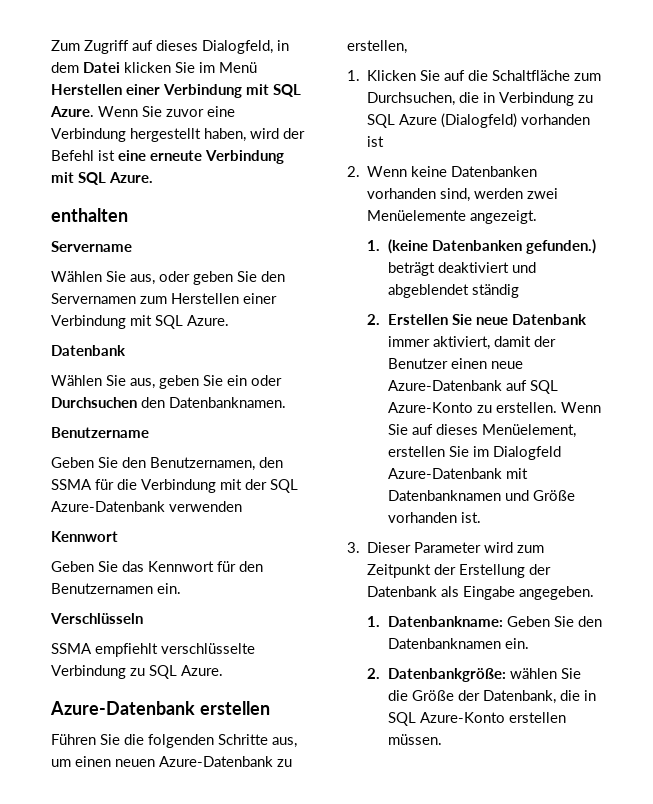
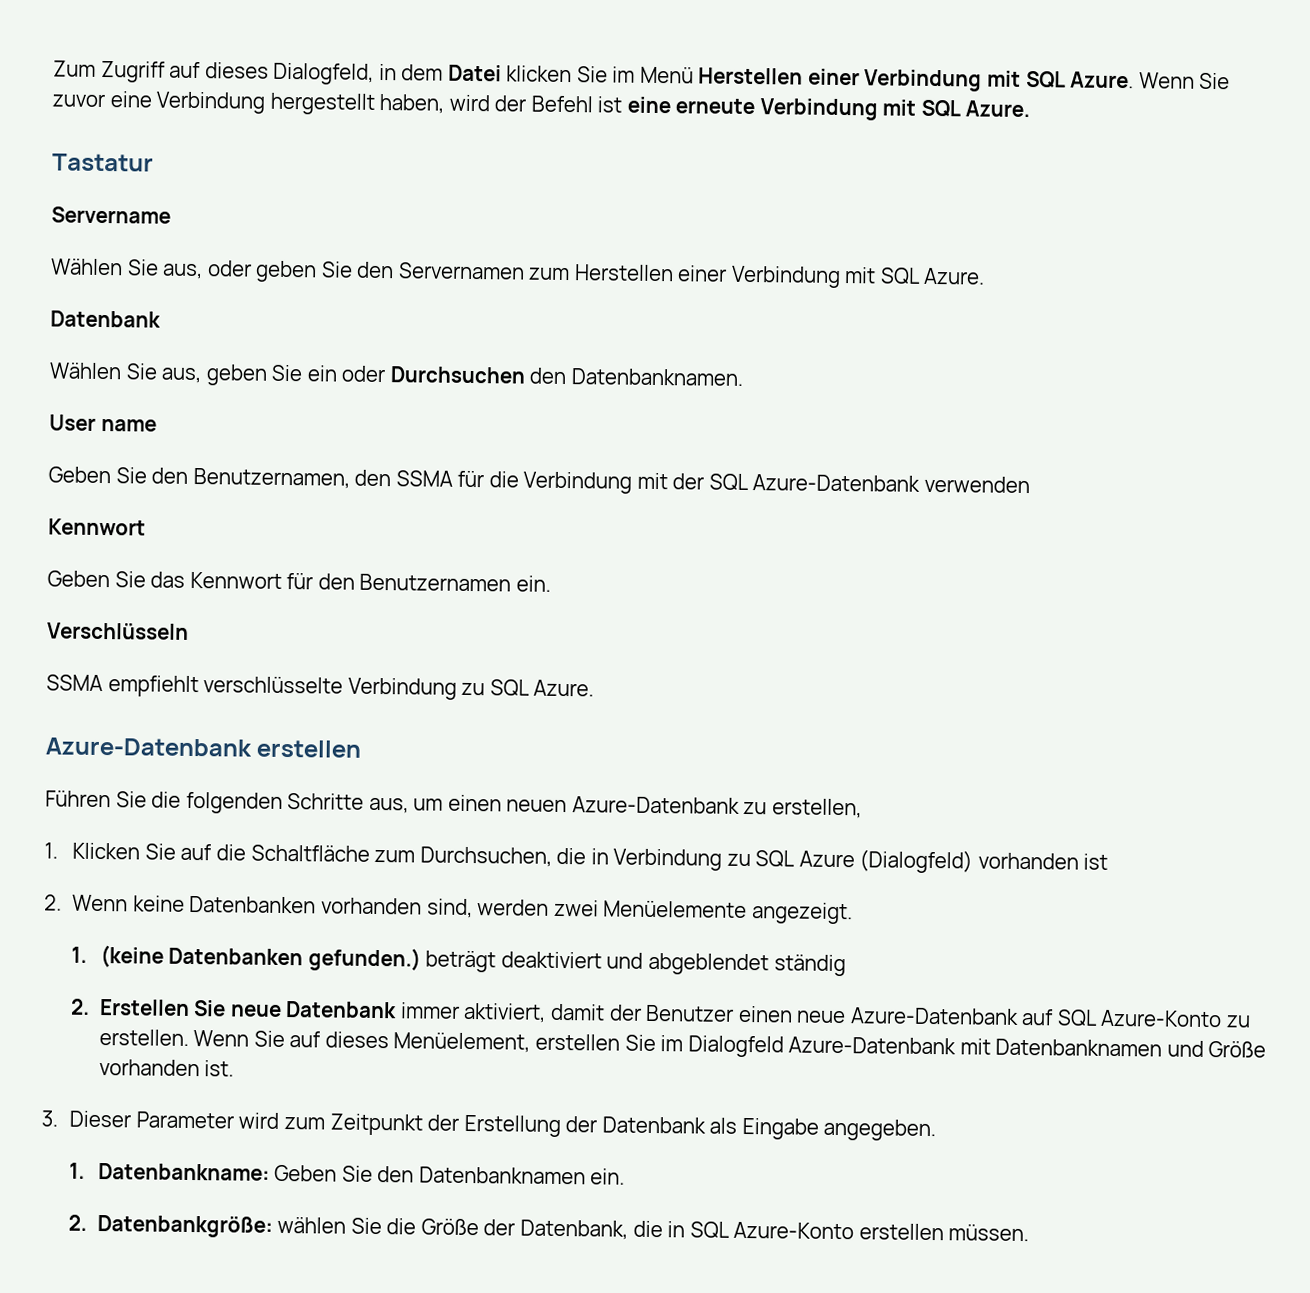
- enthalten
+ Tastatur
- Benutzername
+ User name

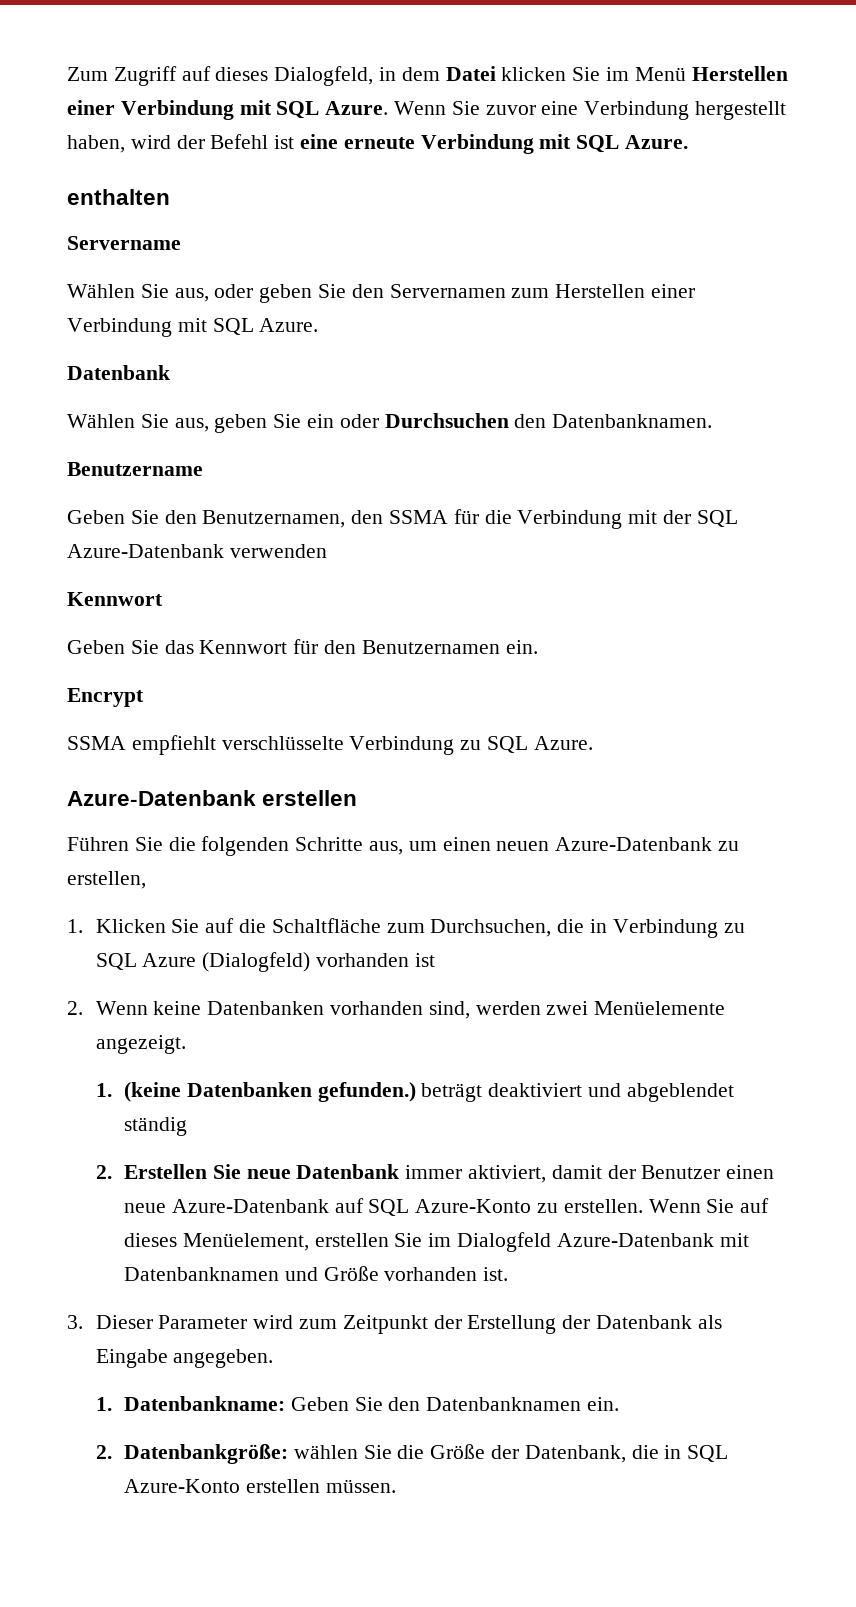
- Tastatur
+ enthalten
- User name
+ Benutzername
- Verschlüsseln
+ Encrypt

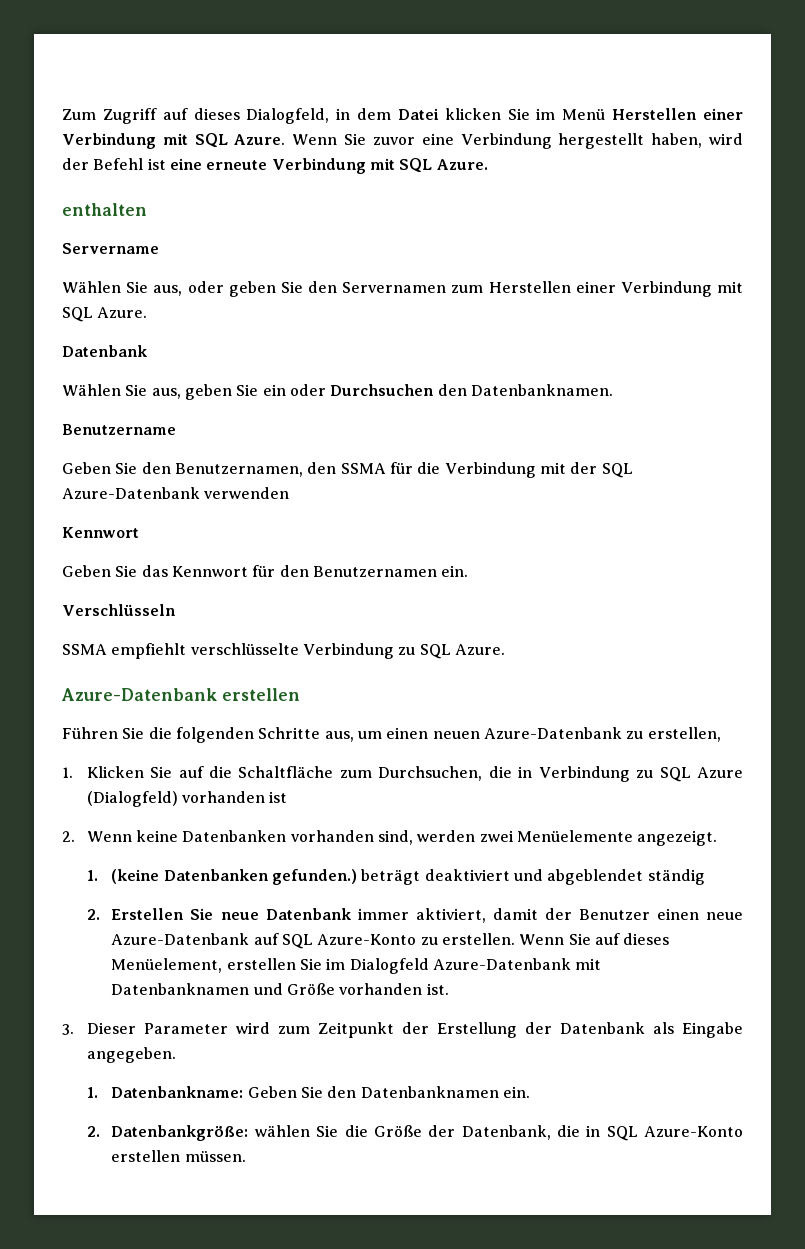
- Encrypt
+ Verschlüsseln

